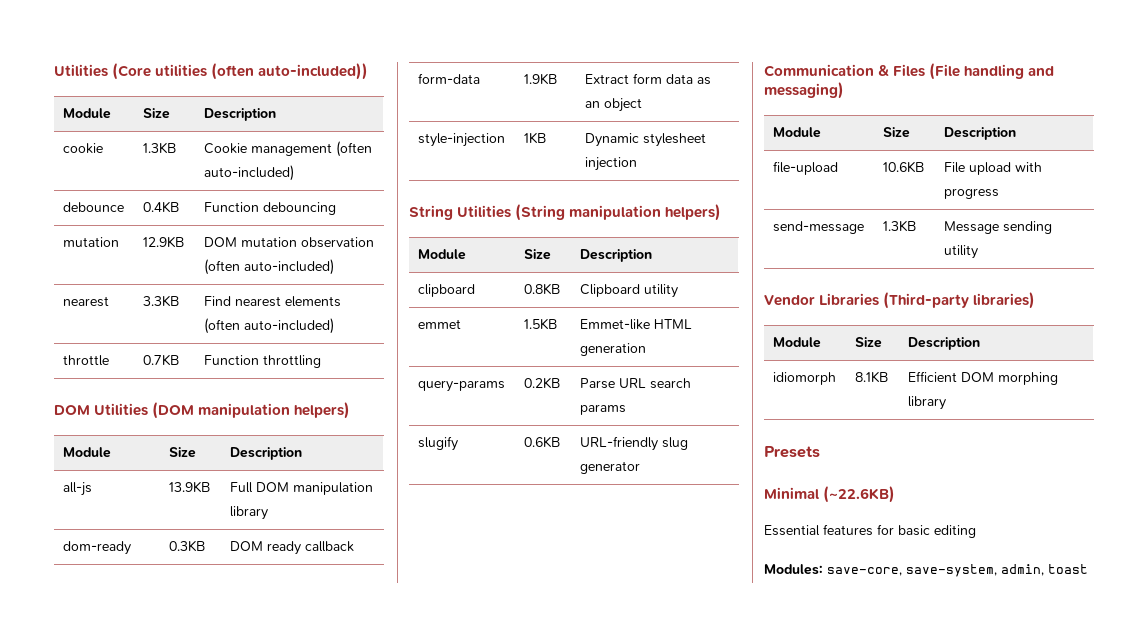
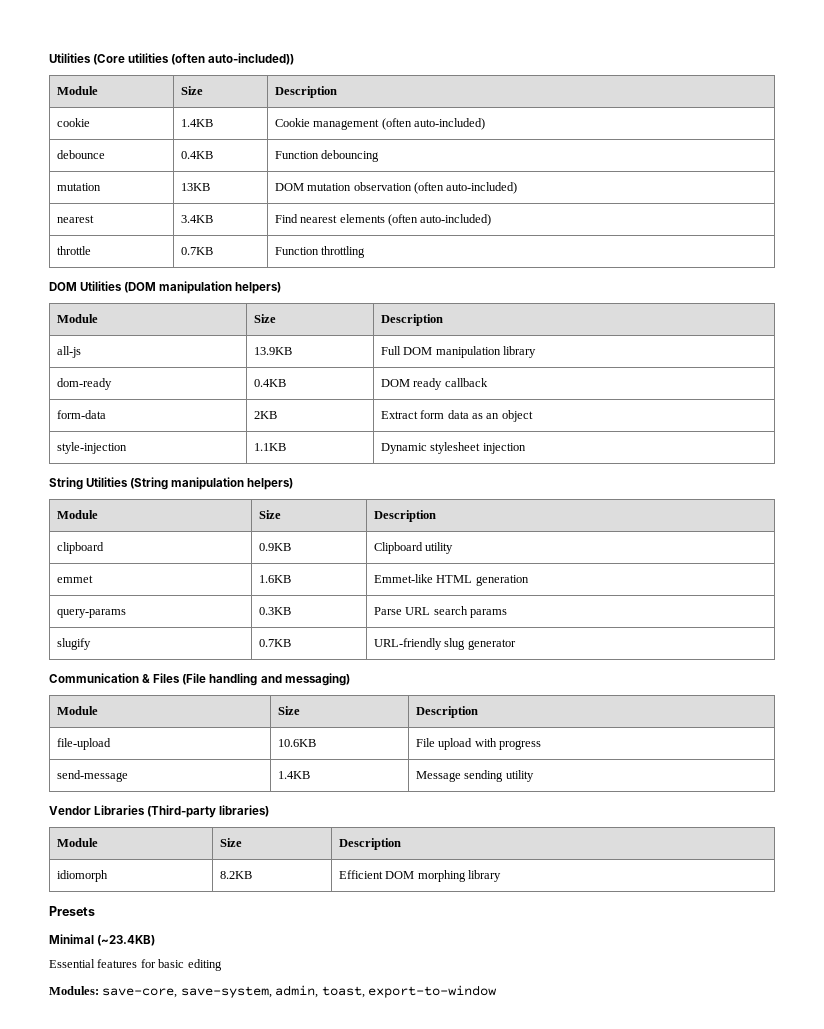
- cookie | 1.3KB | Cookie management (often auto-included)
+ cookie | 1.4KB | Cookie management (often auto-included)
- mutation | 12.9KB | DOM mutation observation (often auto-included)
+ mutation | 13KB | DOM mutation observation (often auto-included)
- nearest | 3.3KB | Find nearest elements (often auto-included)
+ nearest | 3.4KB | Find nearest elements (often auto-included)
- dom-ready | 0.3KB | DOM ready callback
+ dom-ready | 0.4KB | DOM ready callback
- form-data | 1.9KB | Extract form data as an object
+ form-data | 2KB | Extract form data as an object
- style-injection | 1KB | Dynamic stylesheet injection
+ style-injection | 1.1KB | Dynamic stylesheet injection
- clipboard | 0.8KB | Clipboard utility
+ clipboard | 0.9KB | Clipboard utility
- emmet | 1.5KB | Emmet-like HTML generation
+ emmet | 1.6KB | Emmet-like HTML generation
- query-params | 0.2KB | Parse URL search params
+ query-params | 0.3KB | Parse URL search params
- slugify | 0.6KB | URL-friendly slug generator
+ slugify | 0.7KB | URL-friendly slug generator
- send-message | 1.3KB | Message sending utility
+ send-message | 1.4KB | Message sending utility
- idiomorph | 8.1KB | Efficient DOM morphing library
+ idiomorph | 8.2KB | Efficient DOM morphing library
- Minimal (~22.6KB)
+ Minimal (~23.4KB)
- Modules: save-core, save-system, admin, toast
+ Modules: save-core, save-system, admin, toast, export-to-window

